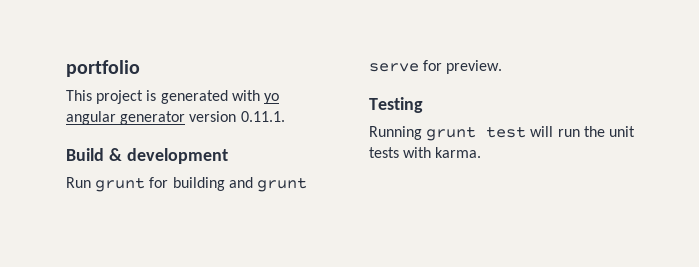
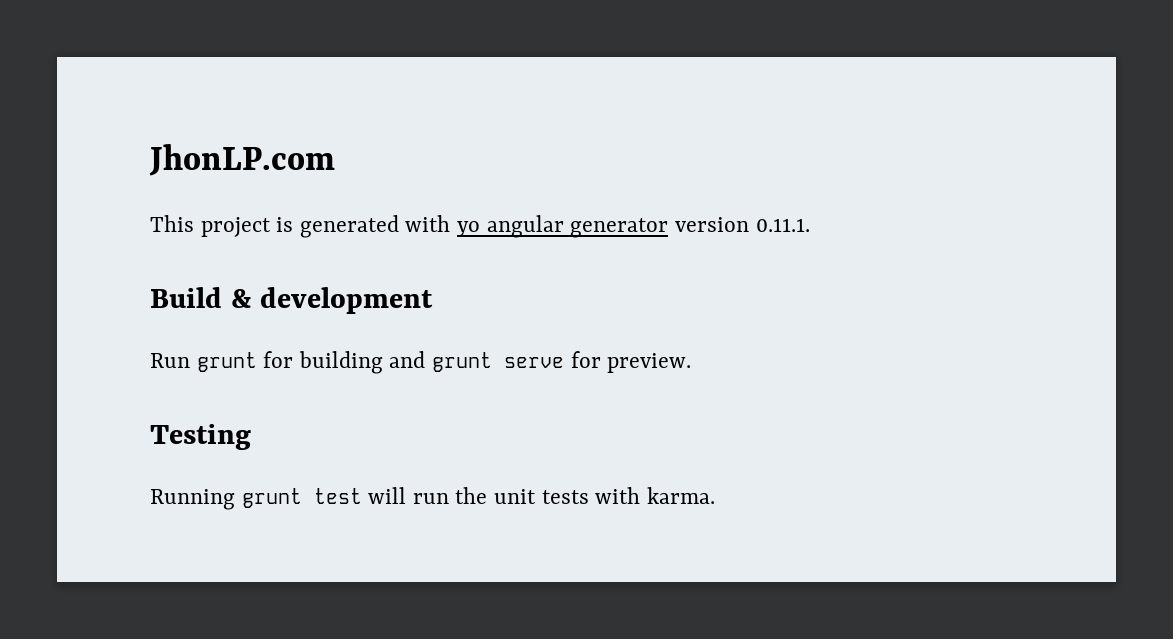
- portfolio
+ JhonLP.com

